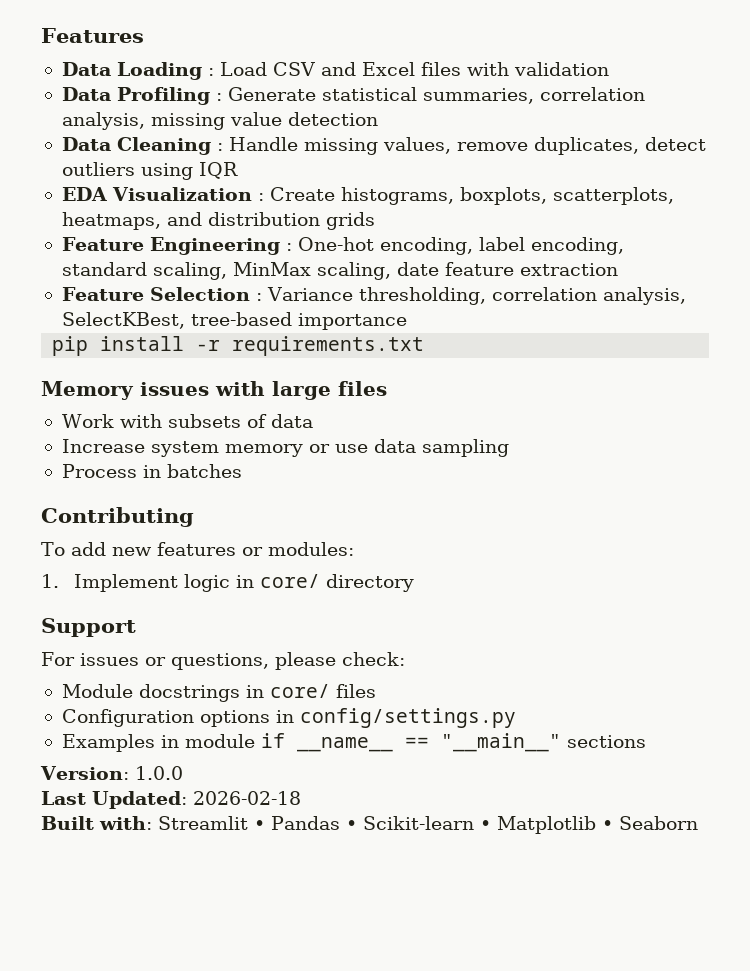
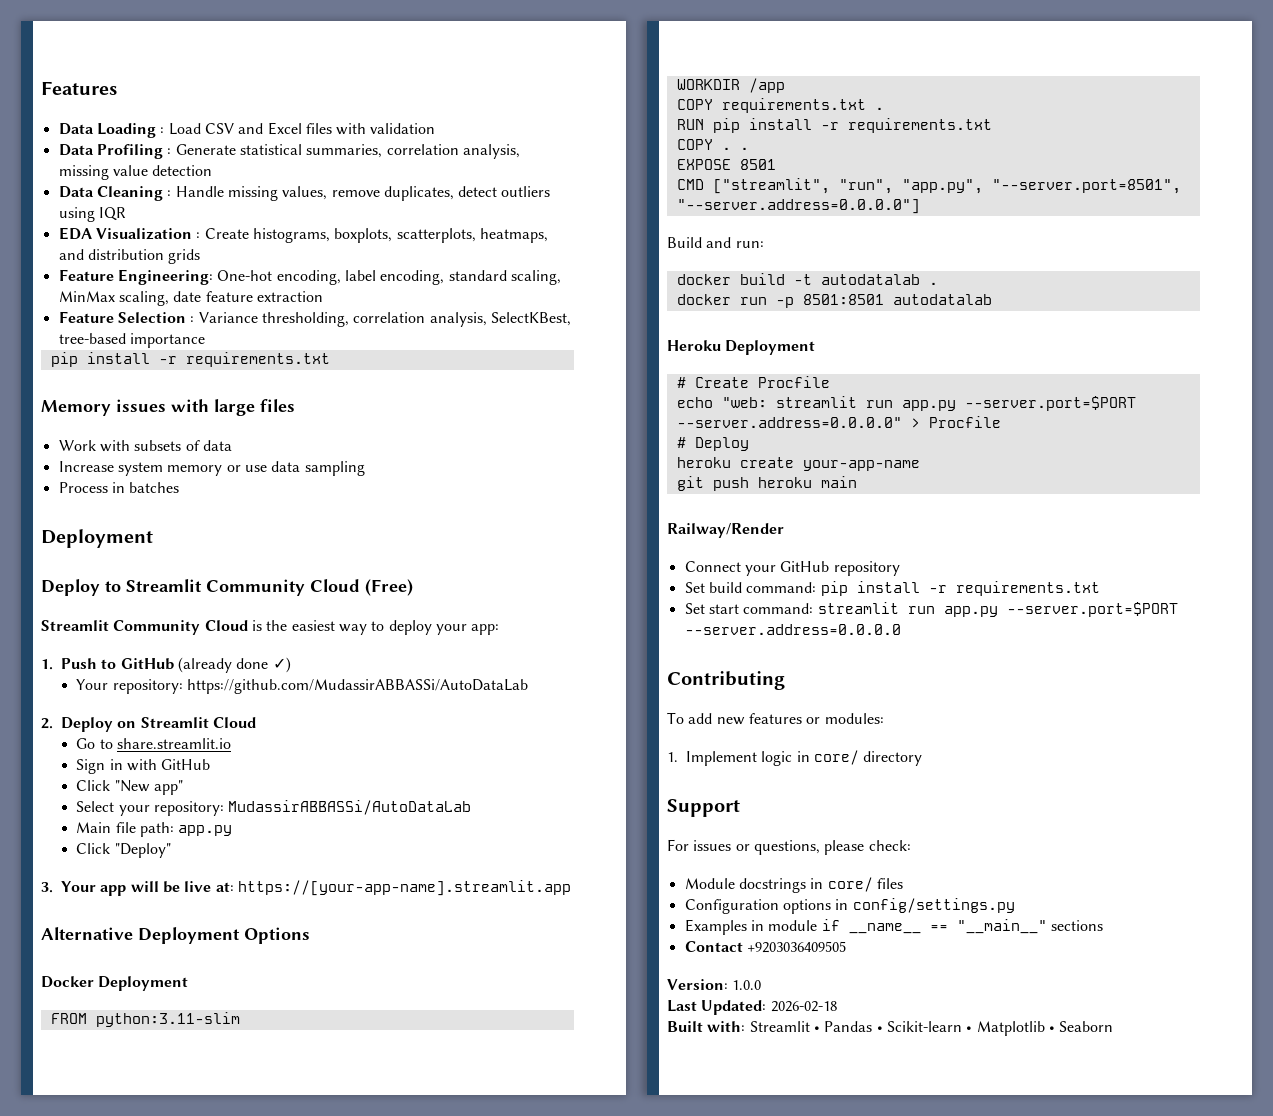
- Feature Engineering : One-hot encoding, label encoding, standard scaling, MinMax scaling, date feature extraction
+ Feature Engineering: One-hot encoding, label encoding, standard scaling, MinMax scaling, date feature extraction
  Process in batches
+ Deployment
+ Deploy to Streamlit Community Cloud (Free)
+ Streamlit Community Cloud is the easiest way to deploy your app:
+ 1. Push to GitHub (already done ✓)
+ Your repository: https://github.com/MudassirABBASSi/AutoDataLab
+ 2. Deploy on Streamlit Cloud
+ Go to share.streamlit.io
+ Sign in with GitHub
+ Click "New app"
+ Select your repository: MudassirABBASSi/AutoDataLab
+ Main file path: app.py
+ Click "Deploy"
+ 3. Your app will be live at: https://[your-app-name].streamlit.app
+ Alternative Deployment Options
+ Docker Deployment
+ FROM python:3.11-slim
+ WORKDIR /app
+ COPY requirements.txt .
+ RUN pip install -r requirements.txt
+ COPY . .
+ EXPOSE 8501
+ CMD ["streamlit", "run", "app.py", "--server.port=8501", "--server.address=0.0.0.0"]
+ Build and run:
+ docker build -t autodatalab .
+ docker run -p 8501:8501 autodatalab
+ Heroku Deployment
+ # Create Procfile
+ echo "web: streamlit run app.py --server.port=$PORT --server.address=0.0.0.0" > Procfile
+ # Deploy
+ heroku create your-app-name
+ git push heroku main
+ Railway/Render
+ Connect your GitHub repository
+ Set build command: pip install -r requirements.txt
+ Set start command: streamlit run app.py --server.port=$PORT --server.address=0.0.0.0
+ Contact +9203036409505

